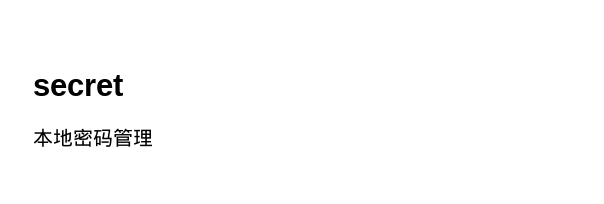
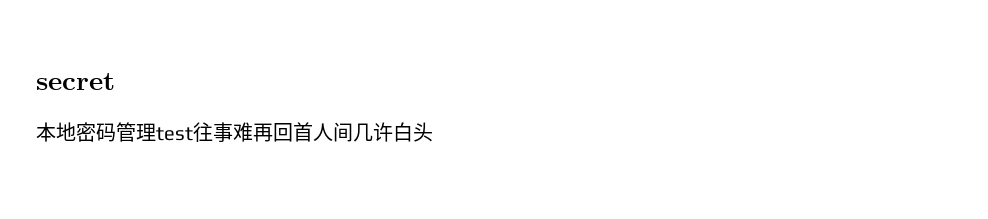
- 本地密码管理
+ 本地密码管理test往事难再回首人间几许白头

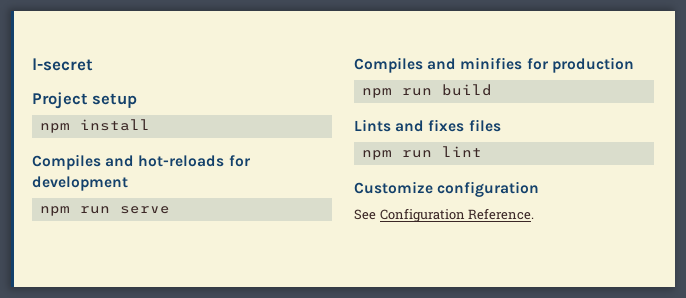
- secret
- 本地密码管理test往事难再回首人间几许白头
+ l-secret
+ Project setup
+ npm install
+ Compiles and hot-reloads for development
+ npm run serve
+ Compiles and minifies for production
+ npm run build
+ Lints and fixes files
+ npm run lint
+ Customize configuration
+ See Configuration Reference.

